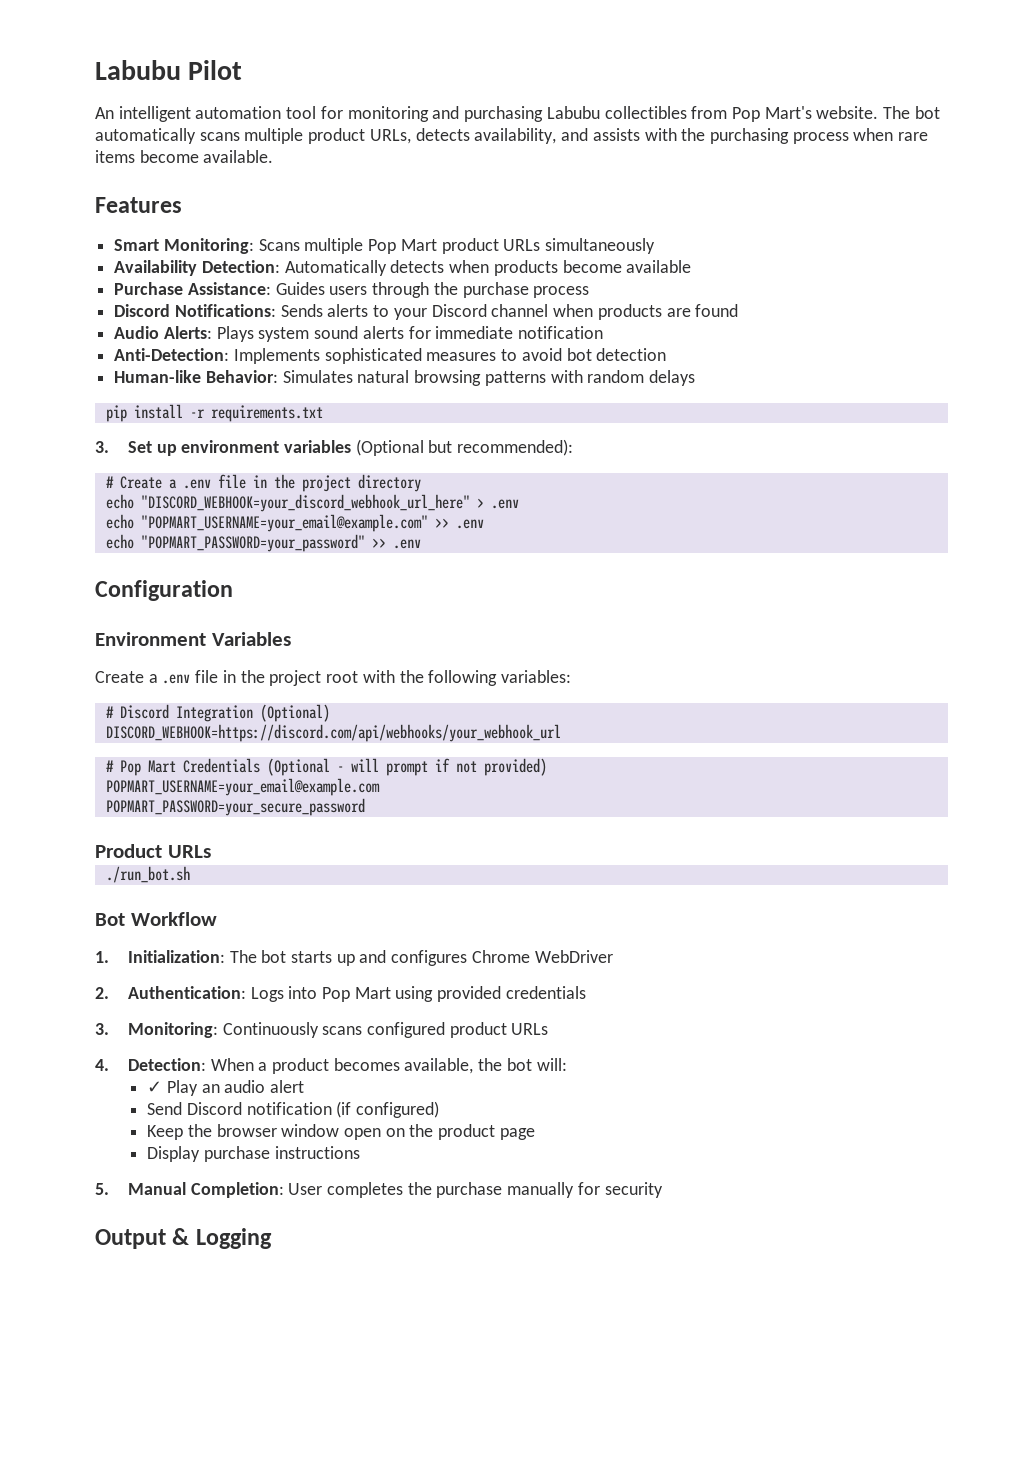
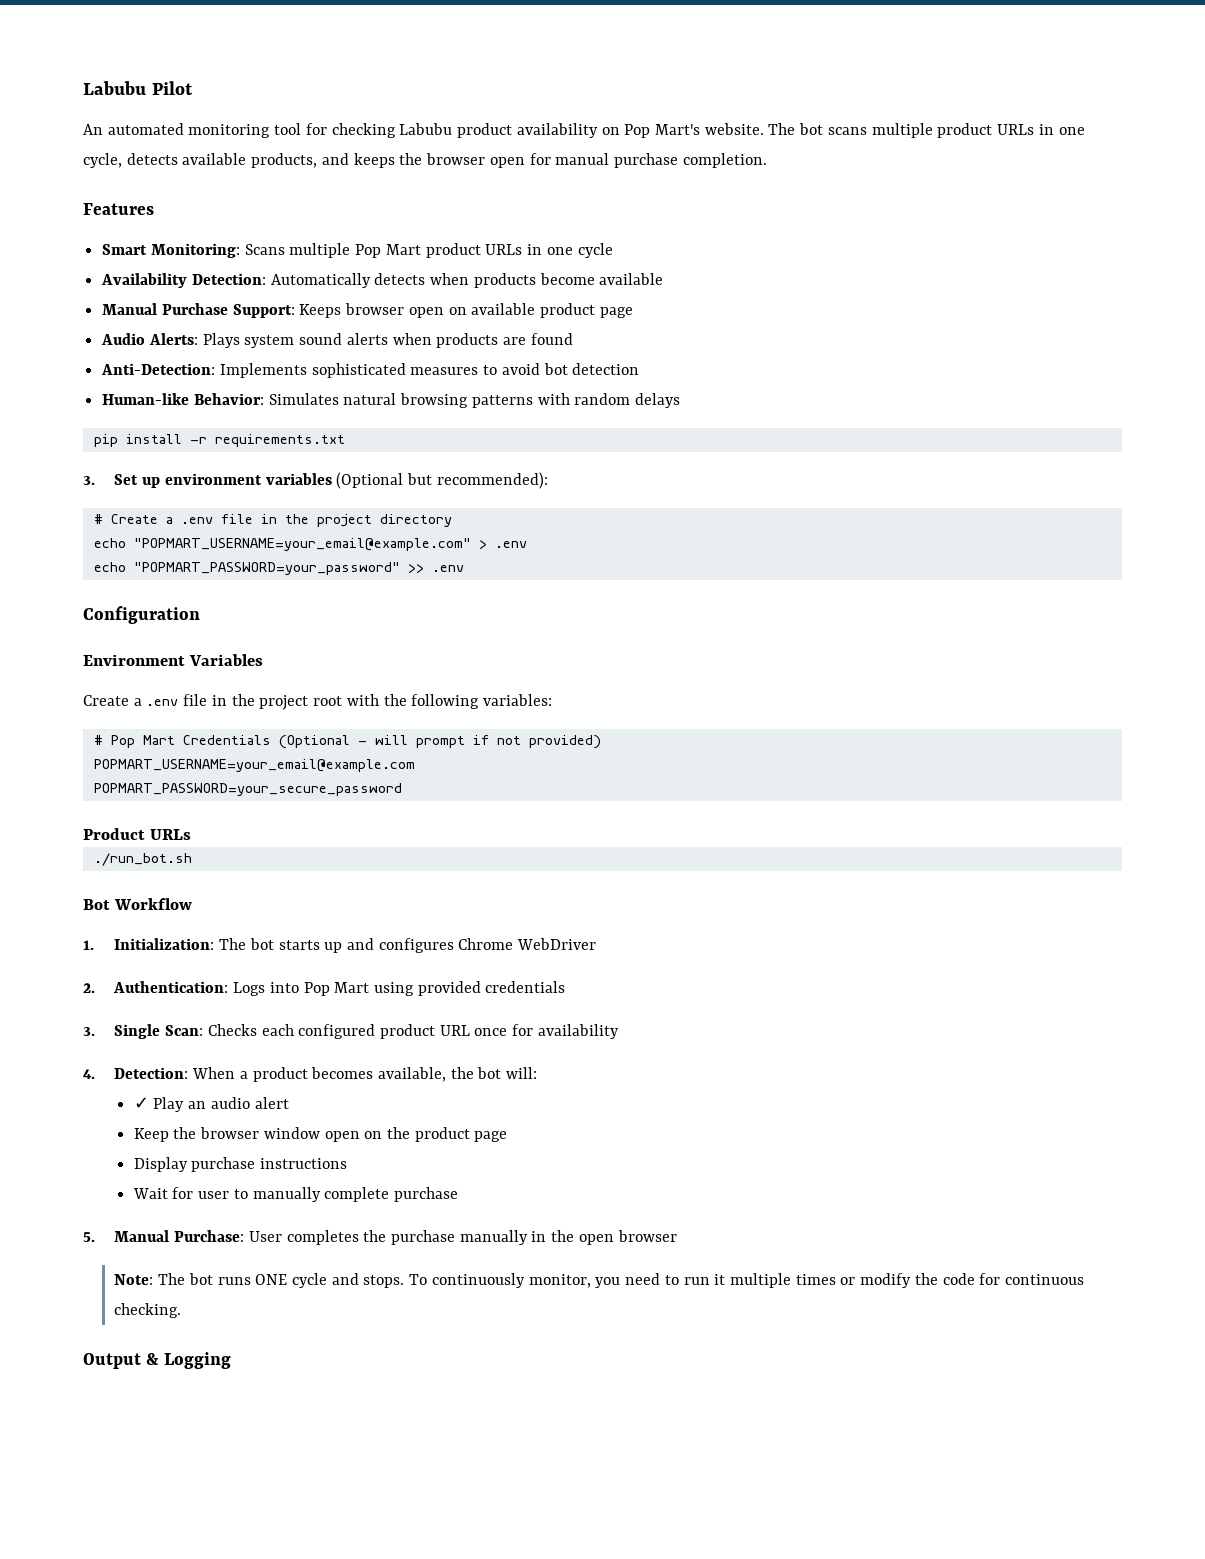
- An intelligent automation tool for monitoring and purchasing Labubu collectibles from Pop Mart's website.
+ An automated monitoring tool for checking Labubu product availability on Pop Mart's website.
- The bot automatically scans multiple product URLs, detects availability, and assists with the purchasing process when rare items become available.
+ The bot scans multiple product URLs in one cycle, detects available products, and keeps the browser open for manual purchase completion.
- Smart Monitoring: Scans multiple Pop Mart product URLs simultaneously
+ Smart Monitoring: Scans multiple Pop Mart product URLs in one cycle
- Purchase Assistance: Guides users through the purchase process
- Discord Notifications: Sends alerts to your Discord channel when products are found
+ Manual Purchase Support: Keeps browser open on available product page
- Audio Alerts: Plays system sound alerts for immediate notification
+ Audio Alerts: Plays system sound alerts when products are found
- echo "DISCORD_WEBHOOK=your_discord_webhook_url_here" > .env
+ echo "POPMART_USERNAME=your_email@example.com" > .env
- echo "POPMART_USERNAME=your_email@example.com" >> .env
- # Discord Integration (Optional)
- DISCORD_WEBHOOK=https://discord.com/api/webhooks/your_webhook_url
- 3. Monitoring: Continuously scans configured product URLs
+ 3. Single Scan: Checks each configured product URL once for availability
- Send Discord notification (if configured)
+ Wait for user to manually complete purchase
- 5. Manual Completion: User completes the purchase manually for security
+ 5. Manual Purchase: User completes the purchase manually in the open browser
+ Note: The bot runs ONE cycle and stops. To continuously monitor, you need to run it multiple times or modify the code for continuous checking.

